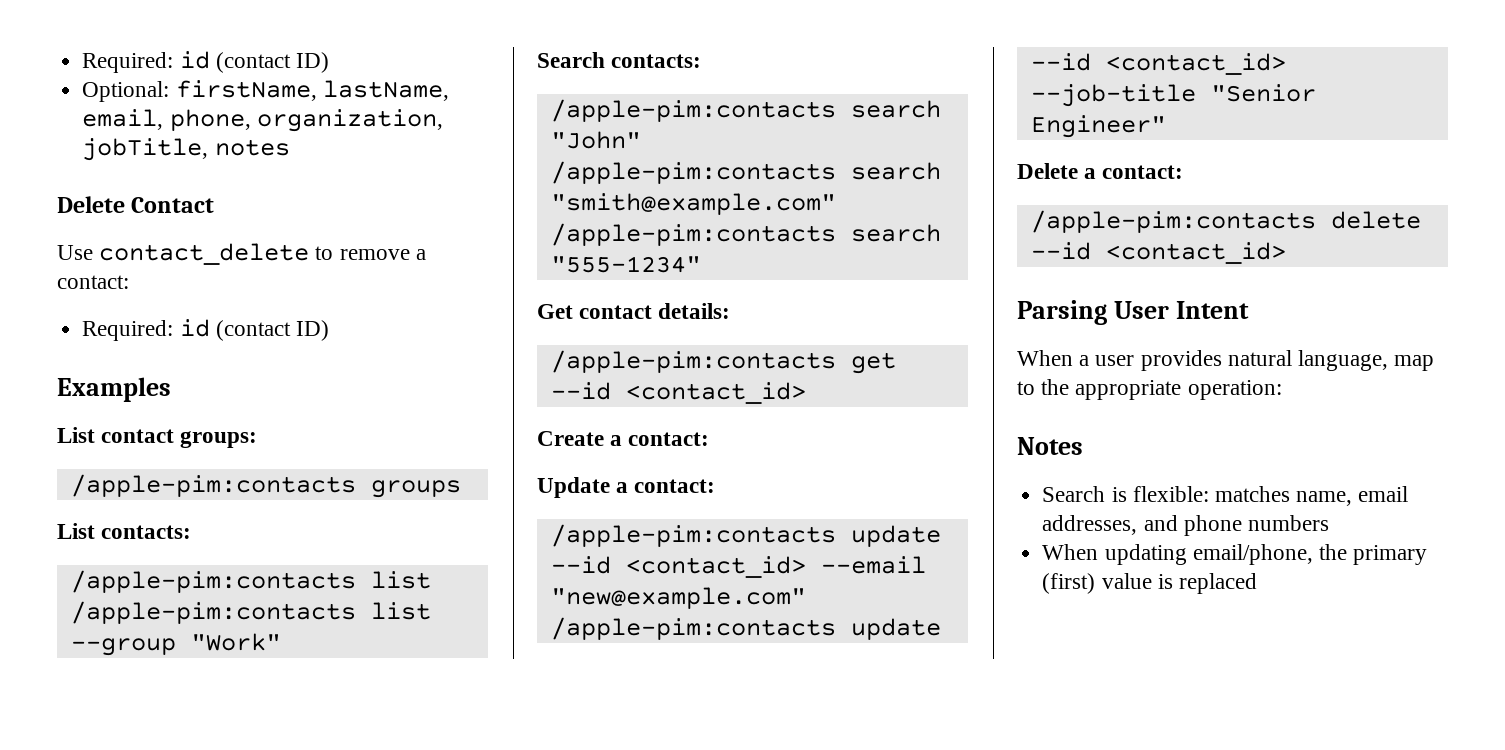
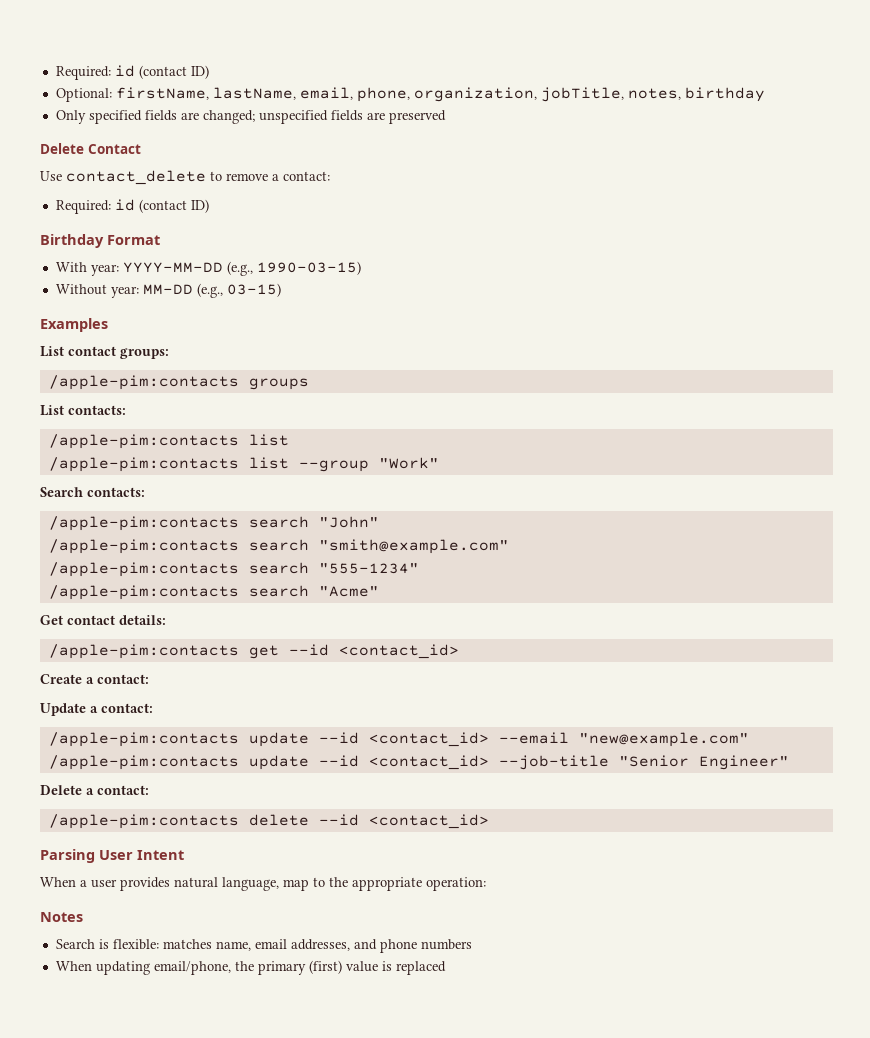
- Optional: firstName, lastName, email, phone, organization, jobTitle, notes
+ Optional: firstName, lastName, email, phone, organization, jobTitle, notes, birthday
+ Only specified fields are changed; unspecified fields are preserved
+ Birthday Format
+ With year: YYYY-MM-DD (e.g., 1990-03-15)
+ Without year: MM-DD (e.g., 03-15)
+ /apple-pim:contacts search "Acme"

